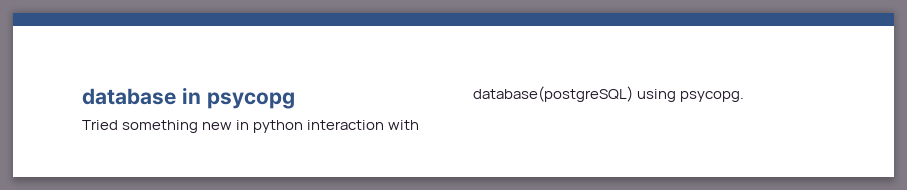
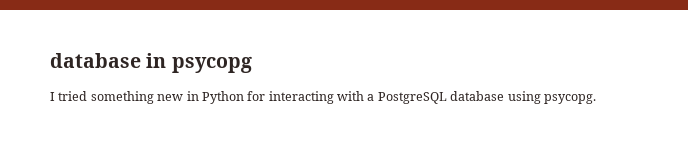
- Tried something new in python interaction with database(postgreSQL) using psycopg.
+ I tried something new in Python for interacting with a PostgreSQL database using psycopg.

